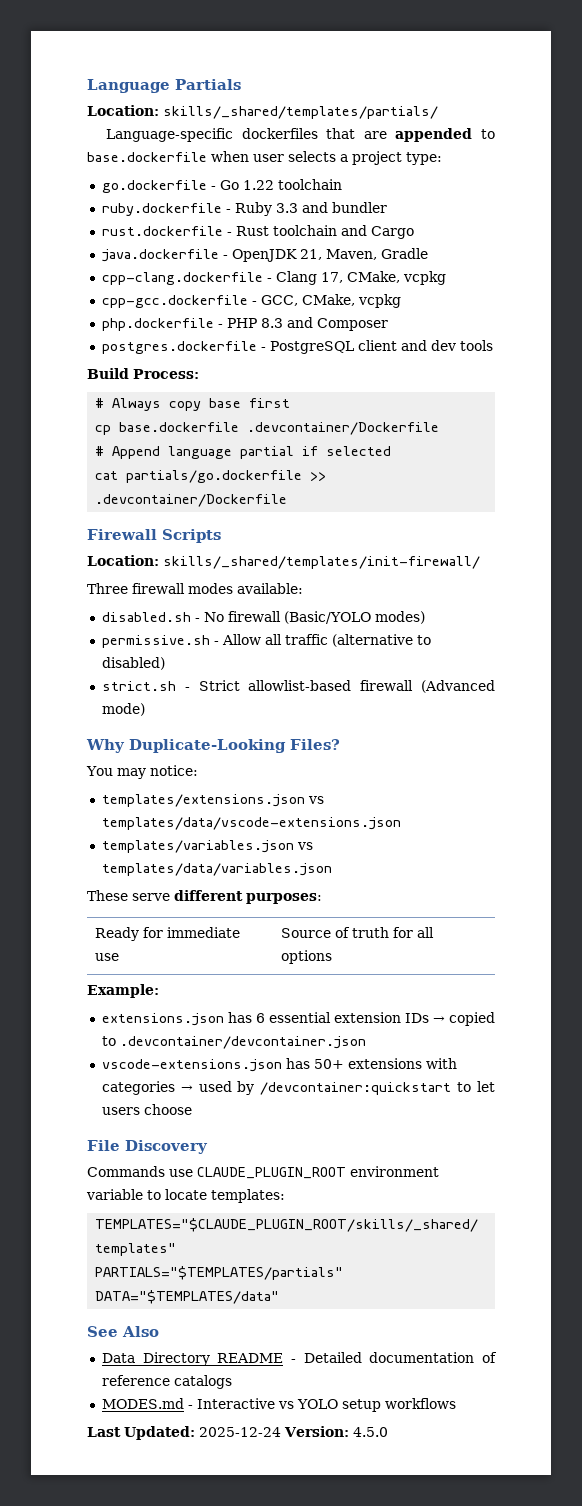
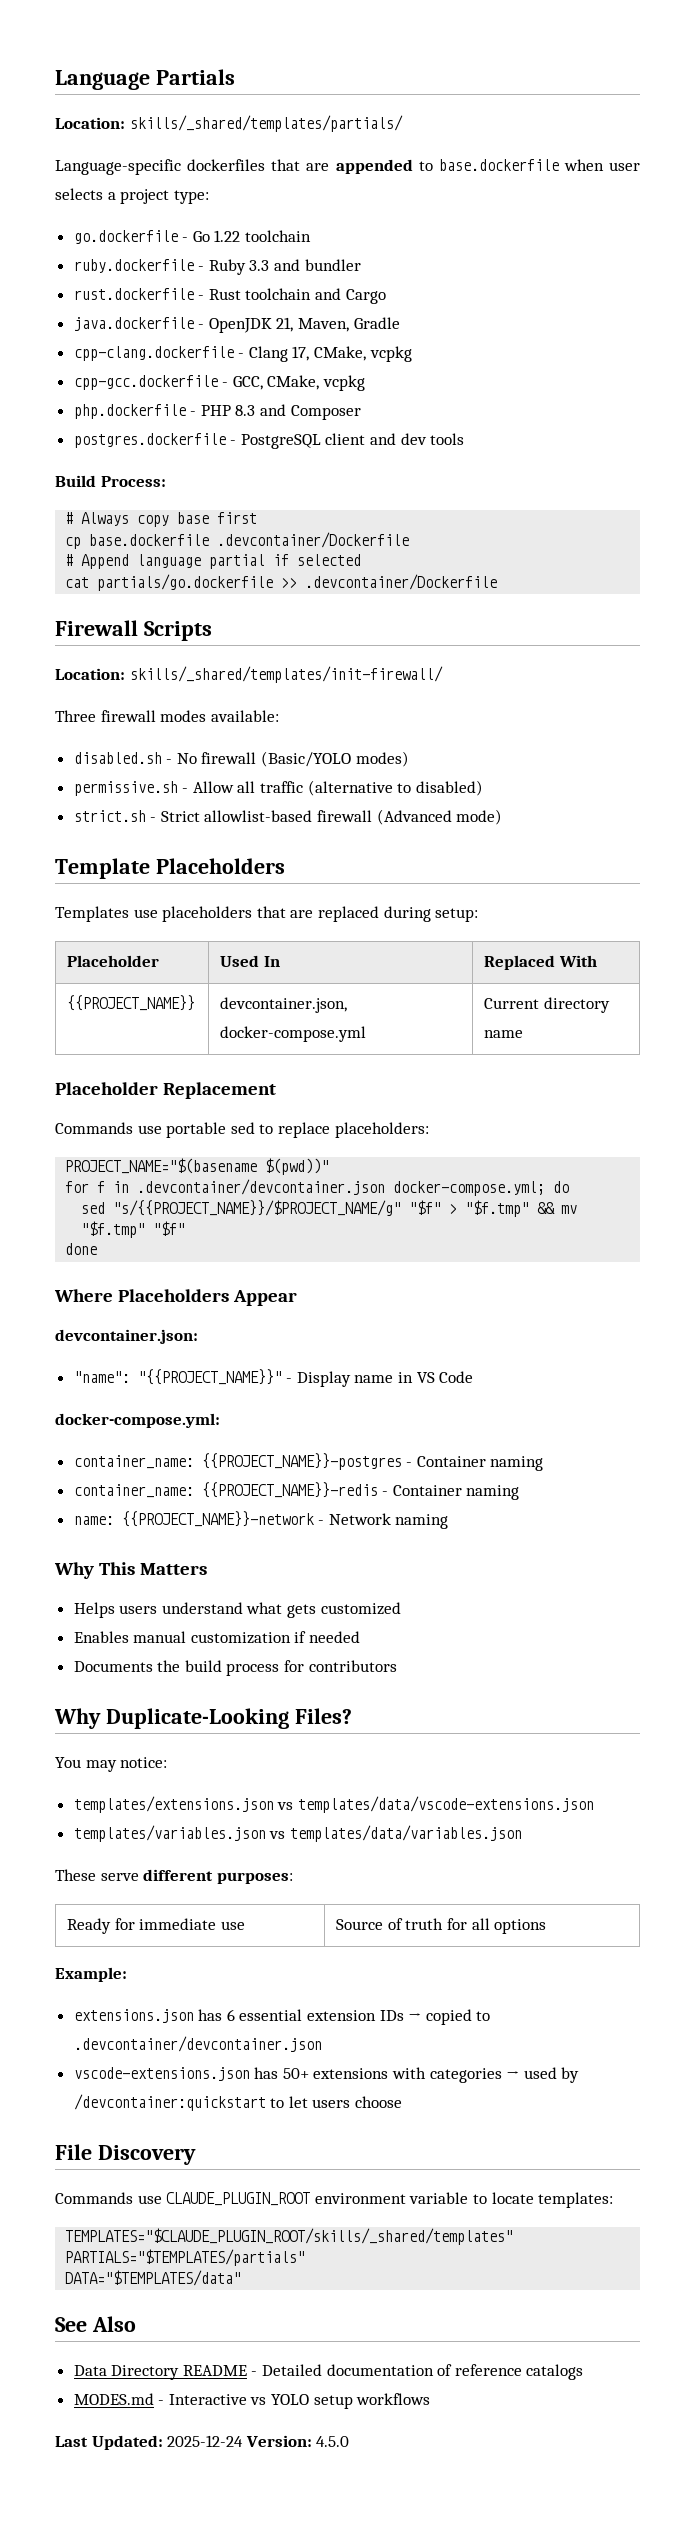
+ Template Placeholders
+ Templates use placeholders that are replaced during setup:
+ Placeholder | Used In | Replaced With
+ {{PROJECT_NAME}} | devcontainer.json, docker-compose.yml | Current directory name
+ Placeholder Replacement
+ Commands use portable sed to replace placeholders:
+ PROJECT_NAME="$(basename $(pwd))"
+ for f in .devcontainer/devcontainer.json docker-compose.yml; do
+ sed "s/{{PROJECT_NAME}}/$PROJECT_NAME/g" "$f" > "$f.tmp" && mv "$f.tmp" "$f"
+ done
+ Where Placeholders Appear
+ devcontainer.json:
+ "name": "{{PROJECT_NAME}}" - Display name in VS Code
+ docker-compose.yml:
+ container_name: {{PROJECT_NAME}}-postgres - Container naming
+ container_name: {{PROJECT_NAME}}-redis - Container naming
+ name: {{PROJECT_NAME}}-network - Network naming
+ Why This Matters
+ Helps users understand what gets customized
+ Enables manual customization if needed
+ Documents the build process for contributors

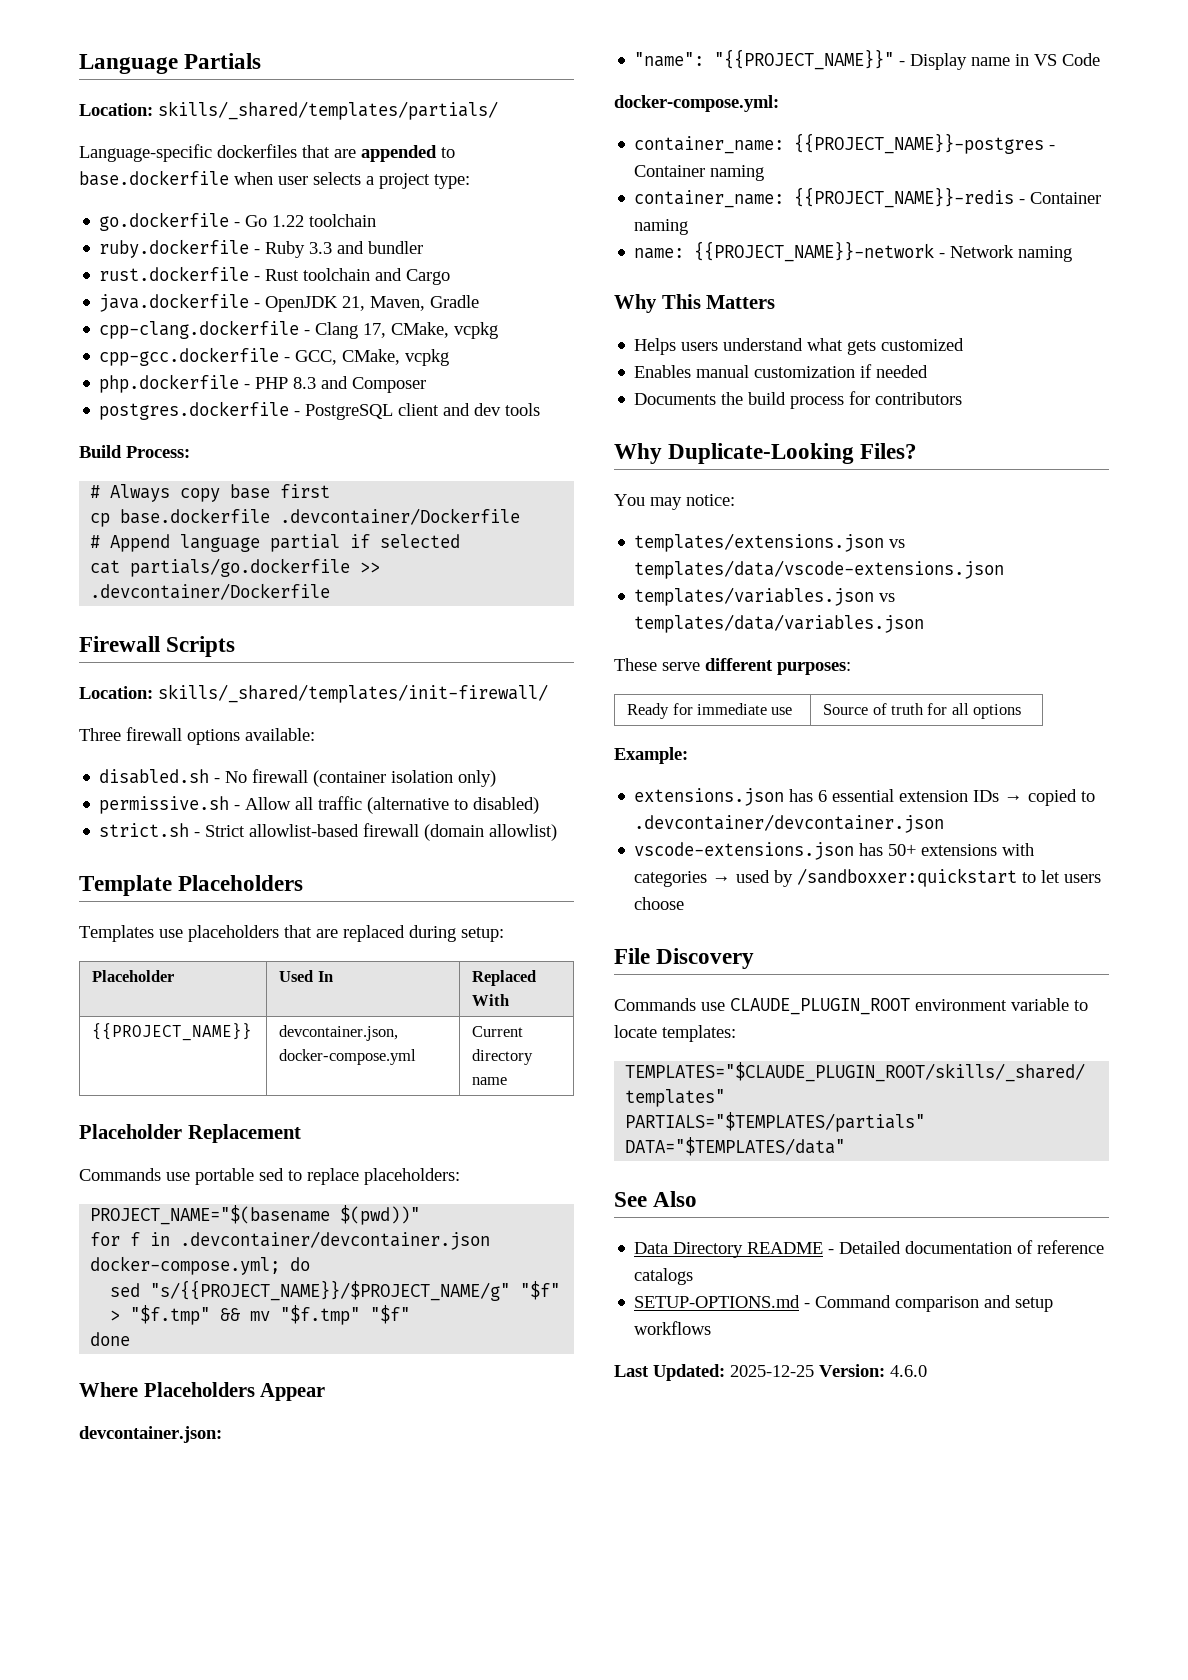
- Three firewall modes available:
+ Three firewall options available:
- disabled.sh - No firewall (Basic/YOLO modes)
+ disabled.sh - No firewall (container isolation only)
- strict.sh - Strict allowlist-based firewall (Advanced mode)
+ strict.sh - Strict allowlist-based firewall (domain allowlist)
- vscode-extensions.json has 50+ extensions with categories → used by /devcontainer:quickstart to let users choose
+ vscode-extensions.json has 50+ extensions with categories → used by /sandboxxer:quickstart to let users choose
- MODES.md - Interactive vs YOLO setup workflows
+ SETUP-OPTIONS.md - Command comparison and setup workflows
- Last Updated: 2025-12-24 Version: 4.5.0
+ Last Updated: 2025-12-25 Version: 4.6.0

